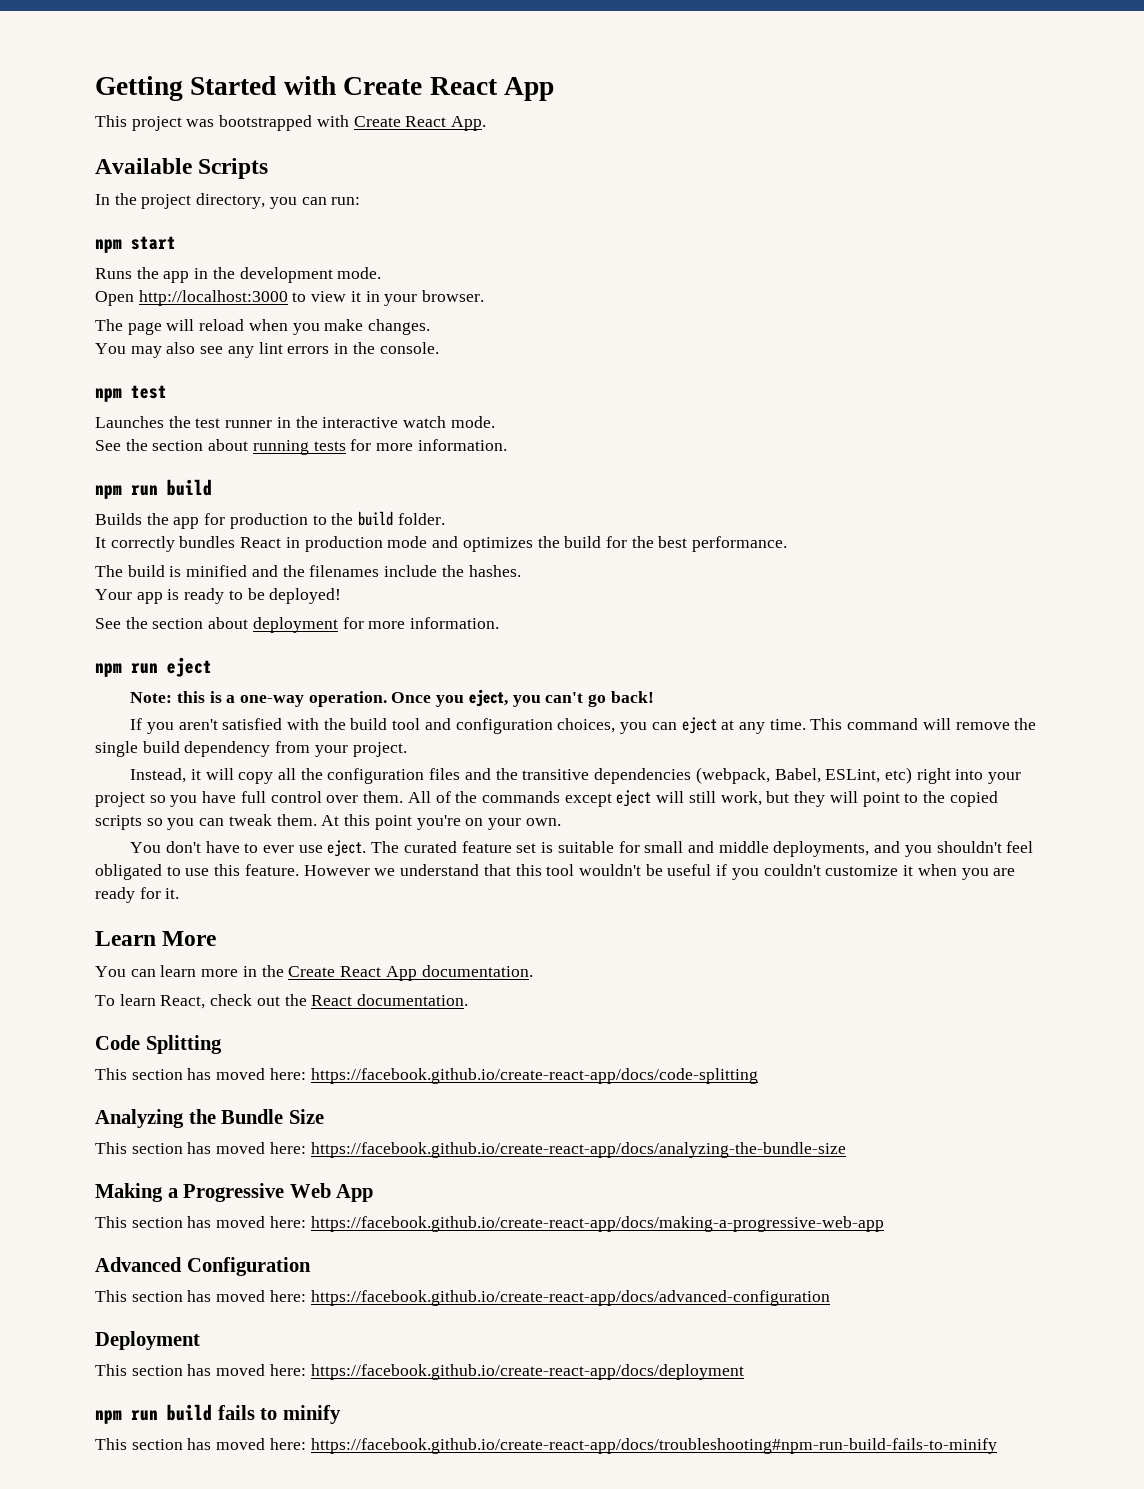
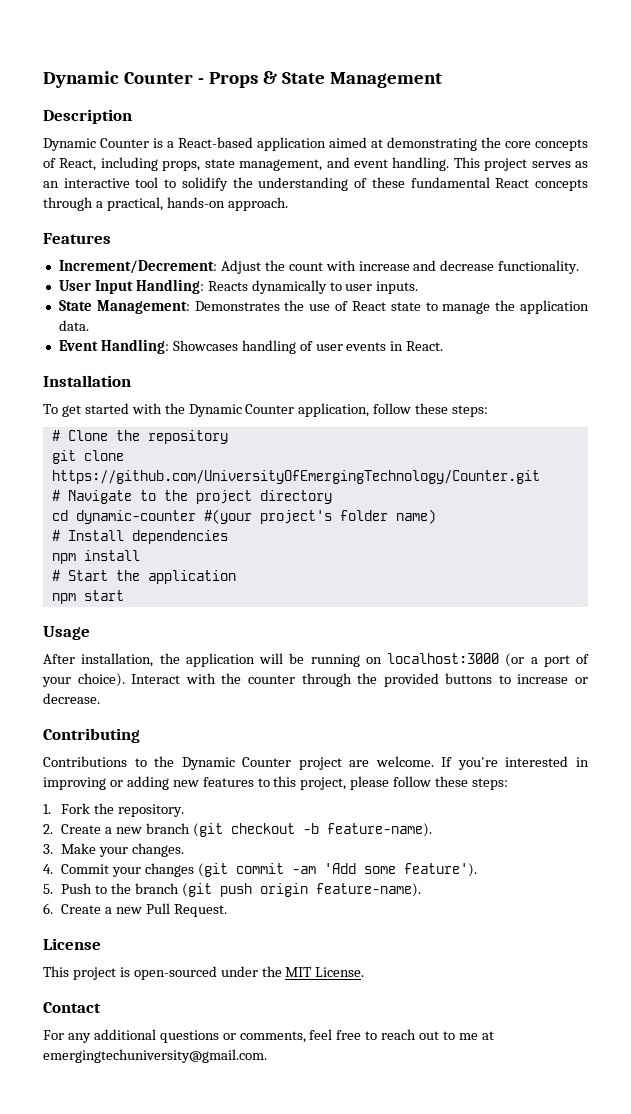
- Getting Started with Create React App
- This project was bootstrapped with Create React App.
- Available Scripts
- In the project directory, you can run:
+ Dynamic Counter - Props & State Management
+ Description
+ Dynamic Counter is a React-based application aimed at demonstrating the core concepts of React, including props, state management, and event handling. This project serves as an interactive tool to solidify the understanding of these fundamental React concepts through a practical, hands-on approach.
+ Features
+ Increment/Decrement: Adjust the count with increase and decrease functionality.
+ User Input Handling: Reacts dynamically to user inputs.
+ State Management: Demonstrates the use of React state to manage the application data.
+ Event Handling: Showcases handling of user events in React.
+ Installation
+ To get started with the Dynamic Counter application, follow these steps:
+ # Clone the repository
+ git clone https://github.com/UniversityOfEmergingTechnology/Counter.git
+ # Navigate to the project directory
+ cd dynamic-counter #(your project's folder name)
+ # Install dependencies
+ npm install
+ # Start the application
  npm start
- Runs the app in the development mode.
- Open http://localhost:3000 to view it in your browser.
- The page will reload when you make changes.
- You may also see any lint errors in the console.
- npm test
- Launches the test runner in the interactive watch mode.
- See the section about running tests for more information.
- npm run build
- Builds the app for production to the build folder.
- It correctly bundles React in production mode and optimizes the build for the best performance.
- The build is minified and the filenames include the hashes.
- Your app is ready to be deployed!
- See the section about deployment for more information.
- npm run eject
- Note: this is a one-way operation. Once you eject, you can't go back!
- If you aren't satisfied with the build tool and configuration choices, you can eject at any time. This command will remove the single build dependency from your project.
- Instead, it will copy all the configuration files and the transitive dependencies (webpack, Babel, ESLint, etc) right into your project so you have full control over them. All of the commands except eject will still work, but they will point to the copied scripts so you can tweak them. At this point you're on your own.
- You don't have to ever use eject. The curated feature set is suitable for small and middle deployments, and you shouldn't feel obligated to use this feature. However we understand that this tool wouldn't be useful if you couldn't customize it when you are ready for it.
- Learn More
- You can learn more in the Create React App documentation.
- To learn React, check out the React documentation.
- Code Splitting
- This section has moved here: https://facebook.github.io/create-react-app/docs/code-splitting
- Analyzing the Bundle Size
- This section has moved here: https://facebook.github.io/create-react-app/docs/analyzing-the-bundle-size
- Making a Progressive Web App
- This section has moved here: https://facebook.github.io/create-react-app/docs/making-a-progressive-web-app
- Advanced Configuration
- This section has moved here: https://facebook.github.io/create-react-app/docs/advanced-configuration
- Deployment
- This section has moved here: https://facebook.github.io/create-react-app/docs/deployment
- npm run build fails to minify
- This section has moved here: https://facebook.github.io/create-react-app/docs/troubleshooting#npm-run-build-fails-to-minify
+ Usage
+ After installation, the application will be running on localhost:3000 (or a port of your choice). Interact with the counter through the provided buttons to increase or decrease.
+ Contributing
+ Contributions to the Dynamic Counter project are welcome. If you're interested in improving or adding new features to this project, please follow these steps:
+ 1. Fork the repository.
+ 2. Create a new branch (git checkout -b feature-name).
+ 3. Make your changes.
+ 4. Commit your changes (git commit -am 'Add some feature').
+ 5. Push to the branch (git push origin feature-name).
+ 6. Create a new Pull Request.
+ License
+ This project is open-sourced under the MIT License.
+ Contact
+ For any additional questions or comments, feel free to reach out to me at emergingtechuniversity@gmail.com.

